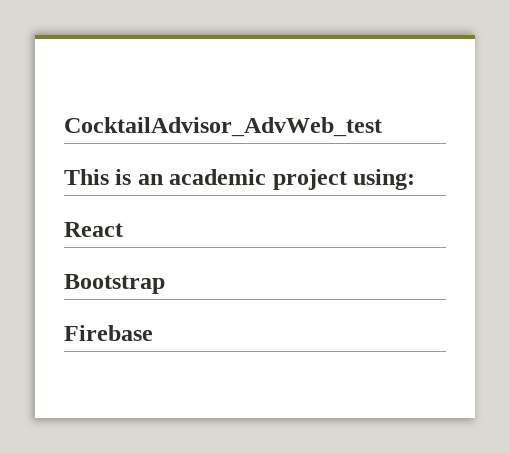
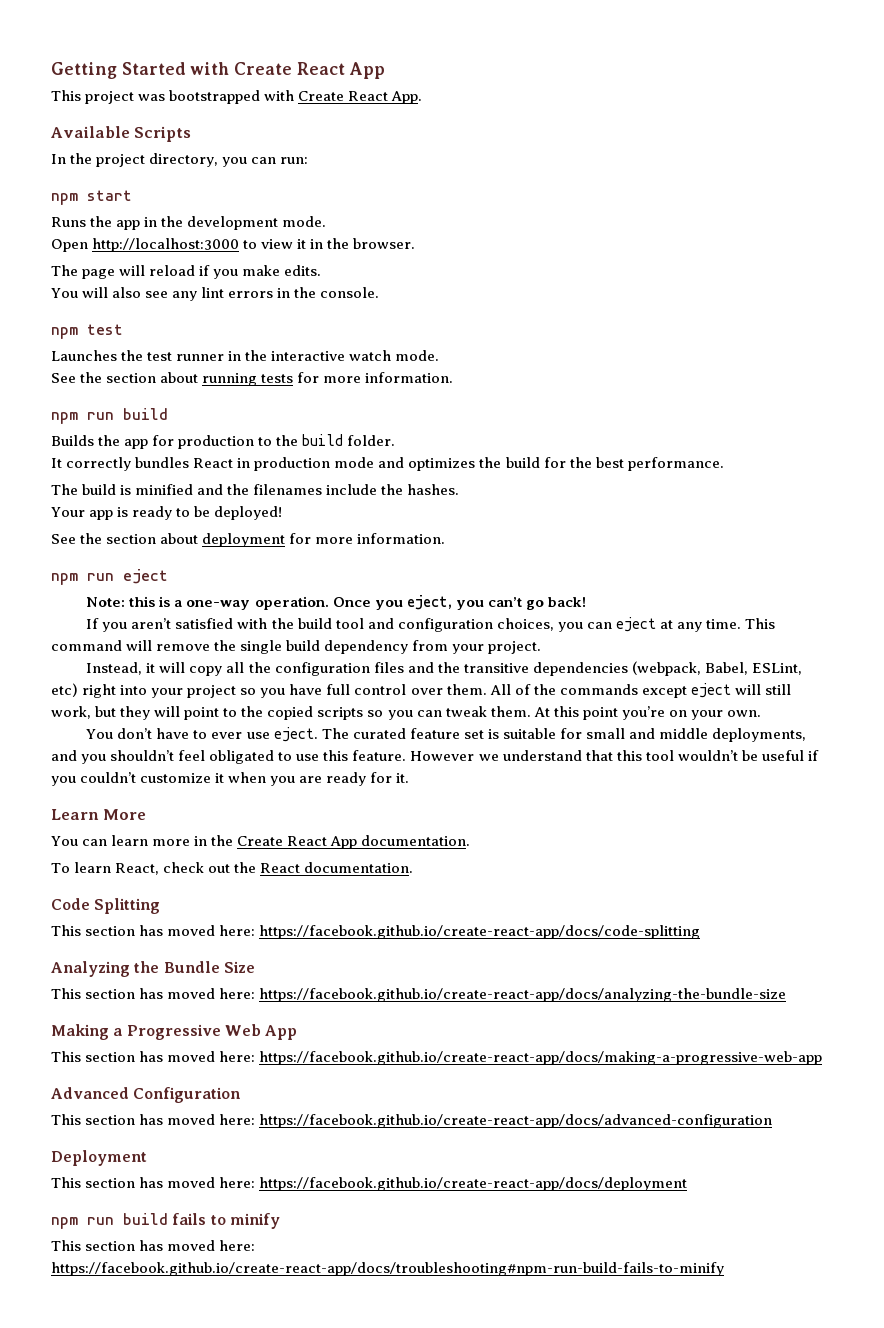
- CocktailAdvisor_AdvWeb_test
- This is an academic project using:
- React
- Bootstrap
- Firebase
+ Getting Started with Create React App
+ This project was bootstrapped with Create React App.
+ Available Scripts
+ In the project directory, you can run:
+ npm start
+ Runs the app in the development mode.
+ Open http://localhost:3000 to view it in the browser.
+ The page will reload if you make edits.
+ You will also see any lint errors in the console.
+ npm test
+ Launches the test runner in the interactive watch mode.
+ See the section about running tests for more information.
+ npm run build
+ Builds the app for production to the build folder.
+ It correctly bundles React in production mode and optimizes the build for the best performance.
+ The build is minified and the filenames include the hashes.
+ Your app is ready to be deployed!
+ See the section about deployment for more information.
+ npm run eject
+ Note: this is a one-way operation. Once you eject, you can’t go back!
+ If you aren’t satisfied with the build tool and configuration choices, you can eject at any time. This command will remove the single build dependency from your project.
+ Instead, it will copy all the configuration files and the transitive dependencies (webpack, Babel, ESLint, etc) right into your project so you have full control over them. All of the commands except eject will still work, but they will point to the copied scripts so you can tweak them. At this point you’re on your own.
+ You don’t have to ever use eject. The curated feature set is suitable for small and middle deployments, and you shouldn’t feel obligated to use this feature. However we understand that this tool wouldn’t be useful if you couldn’t customize it when you are ready for it.
+ Learn More
+ You can learn more in the Create React App documentation.
+ To learn React, check out the React documentation.
+ Code Splitting
+ This section has moved here: https://facebook.github.io/create-react-app/docs/code-splitting
+ Analyzing the Bundle Size
+ This section has moved here: https://facebook.github.io/create-react-app/docs/analyzing-the-bundle-size
+ Making a Progressive Web App
+ This section has moved here: https://facebook.github.io/create-react-app/docs/making-a-progressive-web-app
+ Advanced Configuration
+ This section has moved here: https://facebook.github.io/create-react-app/docs/advanced-configuration
+ Deployment
+ This section has moved here: https://facebook.github.io/create-react-app/docs/deployment
+ npm run build fails to minify
+ This section has moved here: https://facebook.github.io/create-react-app/docs/troubleshooting#npm-run-build-fails-to-minify

